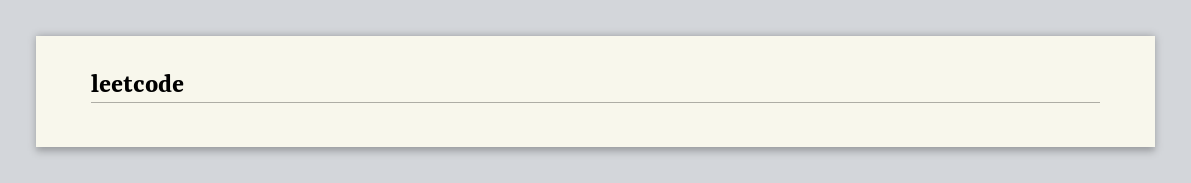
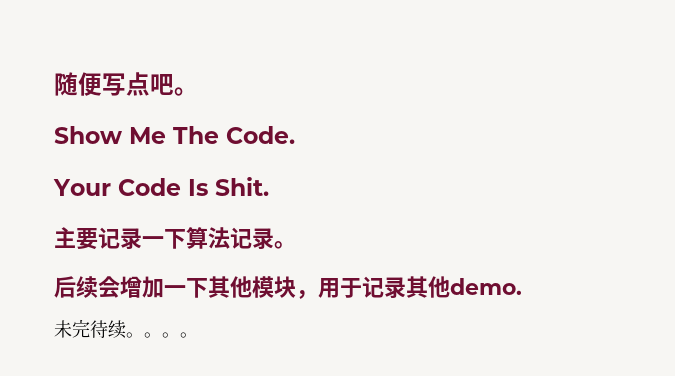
- leetcode
+ 随便写点吧。
+ Show Me The Code.
+ Your Code Is Shit.
+ 主要记录一下算法记录。
+ 后续会增加一下其他模块，用于记录其他demo.
+ 未完待续。。。。

